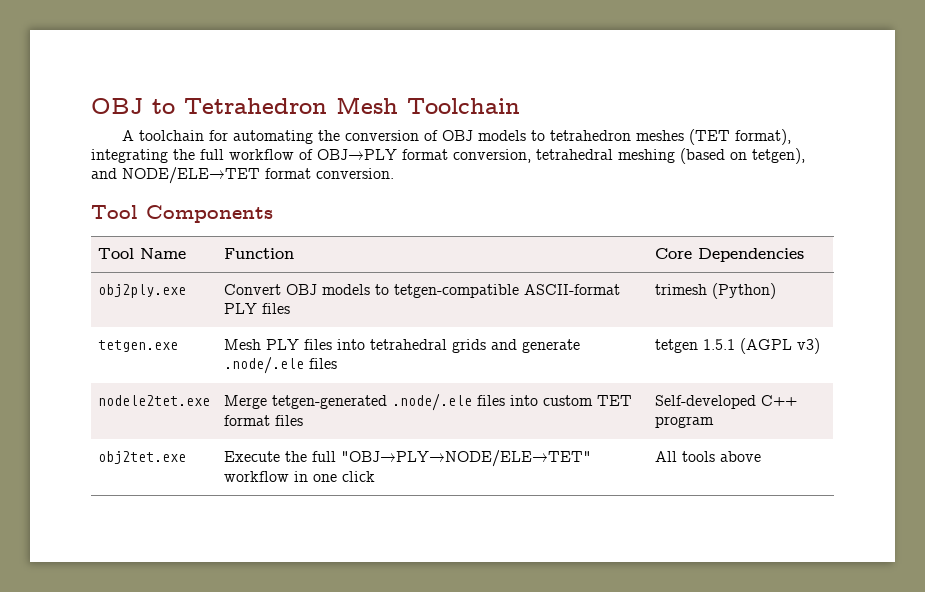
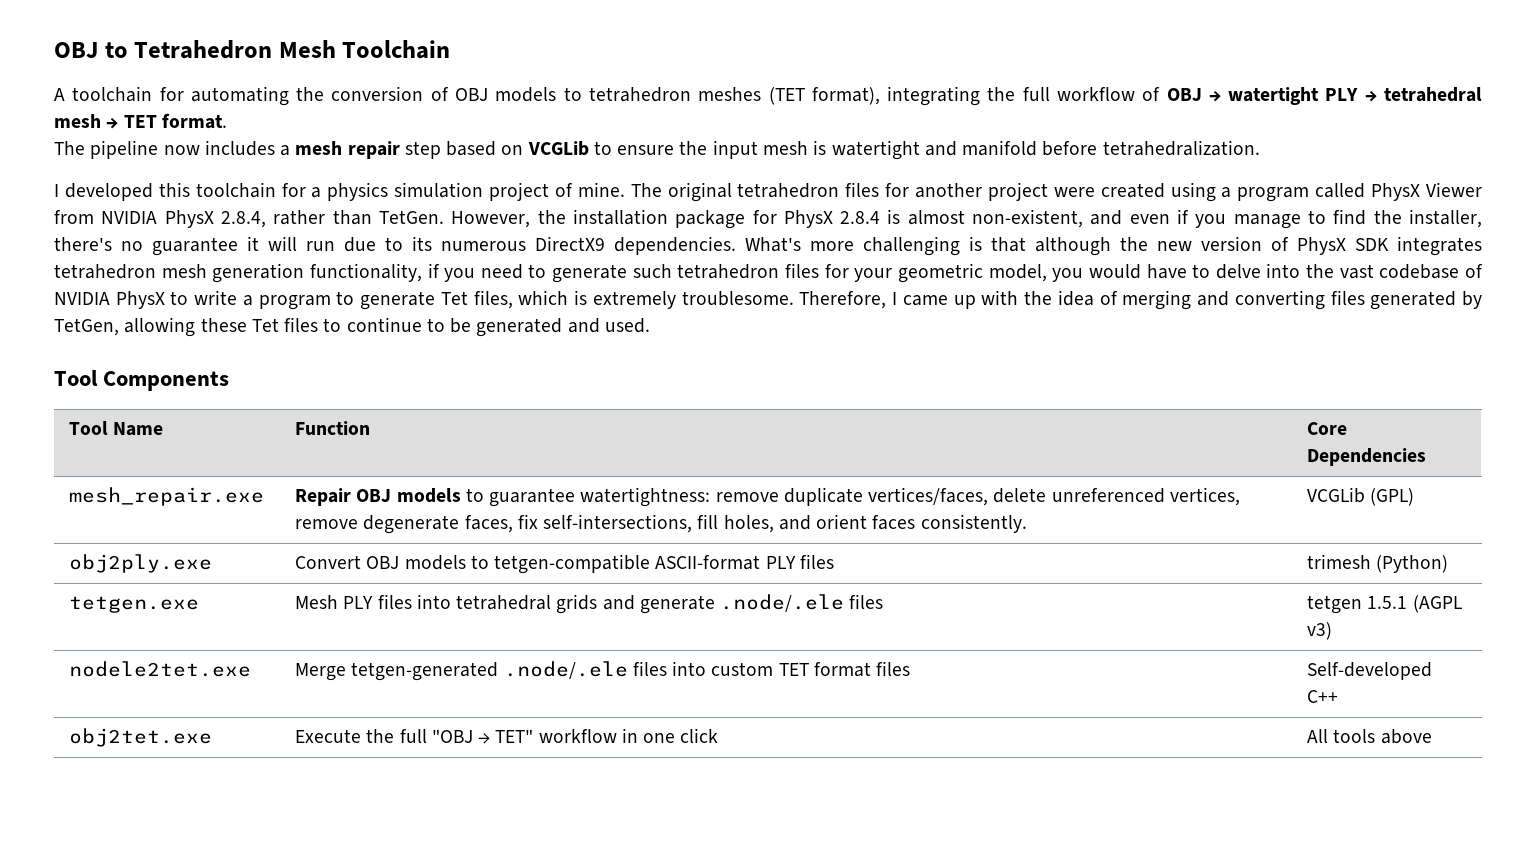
- A toolchain for automating the conversion of OBJ models to tetrahedron meshes (TET format), integrating the full workflow of OBJ→PLY format conversion, tetrahedral meshing (based on tetgen), and NODE/ELE→TET format conversion.
+ A toolchain for automating the conversion of OBJ models to tetrahedron meshes (TET format), integrating the full workflow of OBJ → watertight PLY → tetrahedral mesh → TET format.
+ The pipeline now includes a mesh repair step based on VCGLib to ensure the input mesh is watertight and manifold before tetrahedralization.
+ I developed this toolchain for a physics simulation project of mine. The original tetrahedron files for another project were created using a program called PhysX Viewer from NVIDIA PhysX 2.8.4, rather than TetGen. However, the installation package for PhysX 2.8.4 is almost non-existent, and even if you manage to find the installer, there's no guarantee it will run due to its numerous DirectX9 dependencies. What's more challenging is that although the new version of PhysX SDK integrates tetrahedron mesh generation functionality, if you need to generate such tetrahedron files for your geometric model, you would have to delve into the vast codebase of NVIDIA PhysX to write a program to generate Tet files, which is extremely troublesome. Therefore, I came up with the idea of merging and converting files generated by TetGen, allowing these Tet files to continue to be generated and used.
+ mesh_repair.exe | Repair OBJ models to guarantee watertightness: remove duplicate vertices/faces, delete unreferenced vertices, remove degenerate faces, fix self-intersections, fill holes, and orient faces consistently. | VCGLib (GPL)
- nodele2tet.exe | Merge tetgen‑generated .node/.ele files into custom TET format files | Self‑developed C++ program
+ nodele2tet.exe | Merge tetgen‑generated .node/.ele files into custom TET format files | Self‑developed C++
- obj2tet.exe | Execute the full "OBJ→PLY→NODE/ELE→TET" workflow in one click | All tools above
+ obj2tet.exe | Execute the full "OBJ → TET" workflow in one click | All tools above

